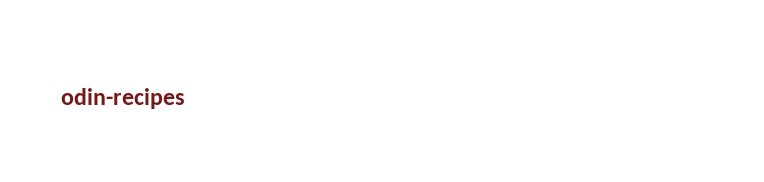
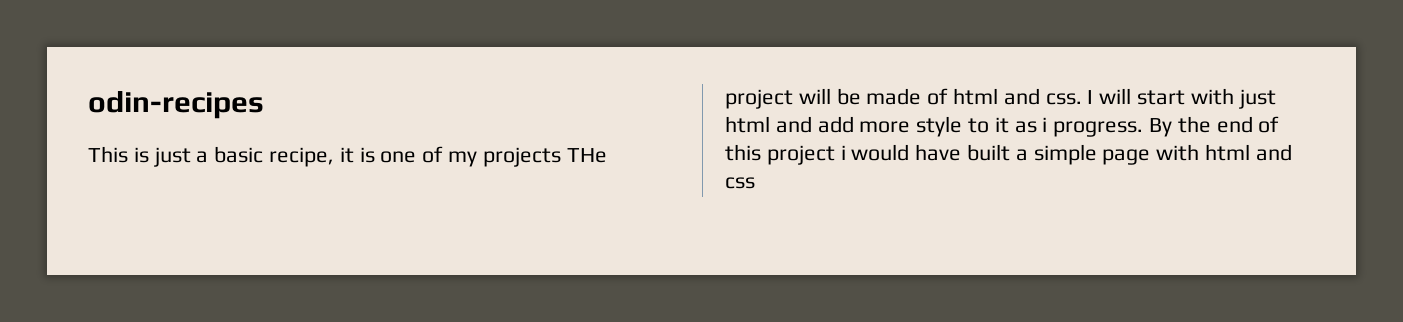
+ This is just a basic recipe, it is one of my projects THe project will be made of html and css. I will start with just html and add more style to it as i progress. By the end of this project i would have built a simple page with html and css

